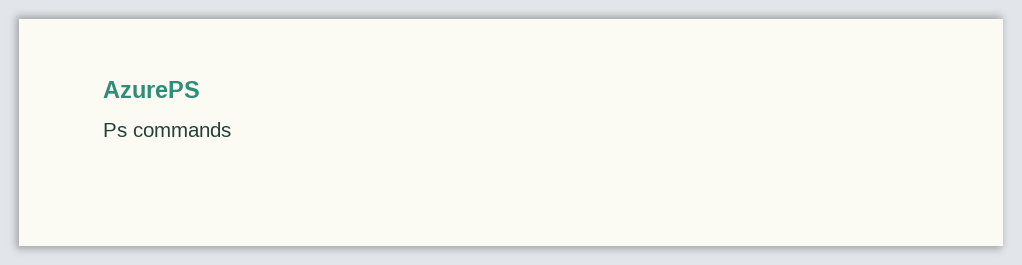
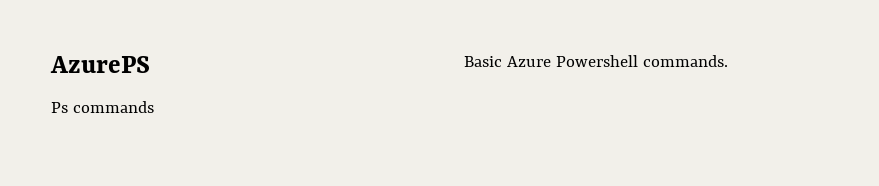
+ Basic Azure Powershell commands.

